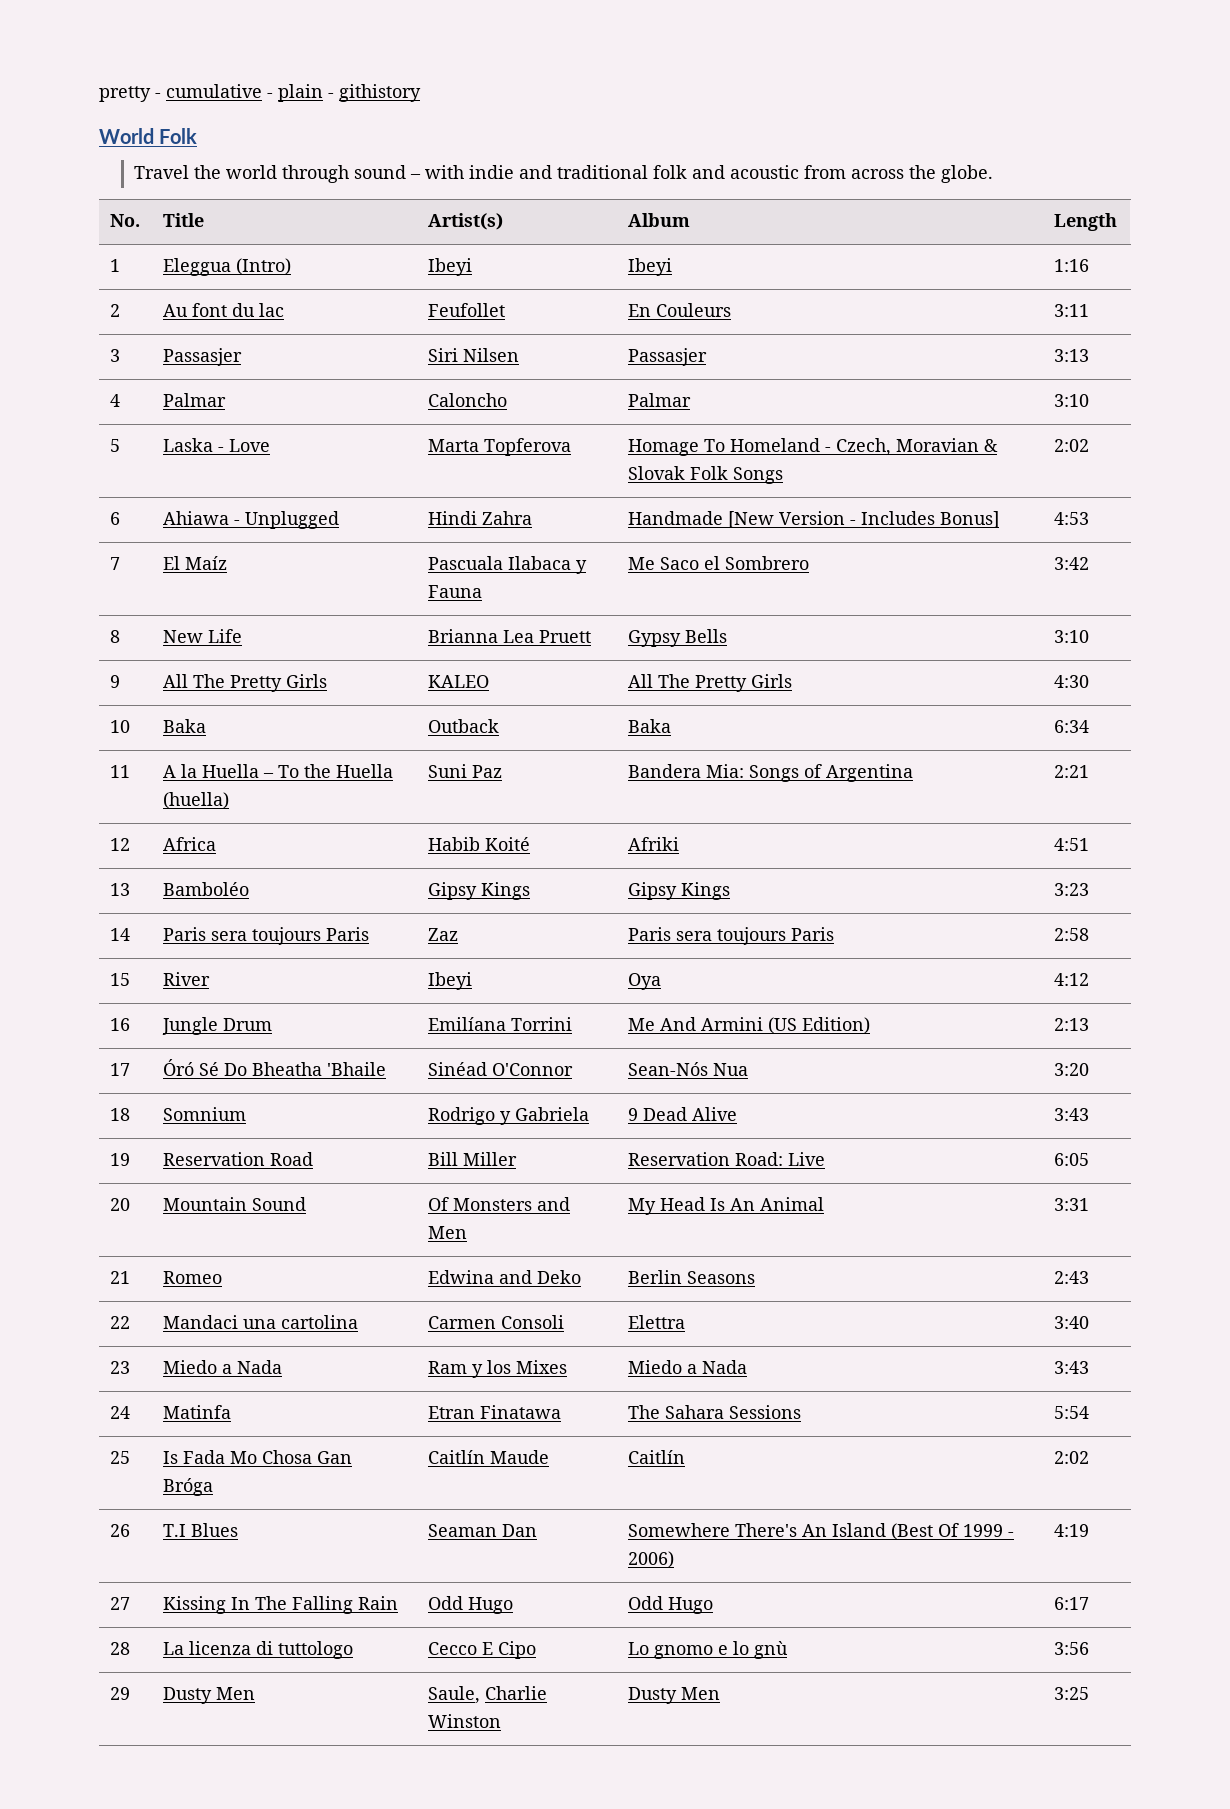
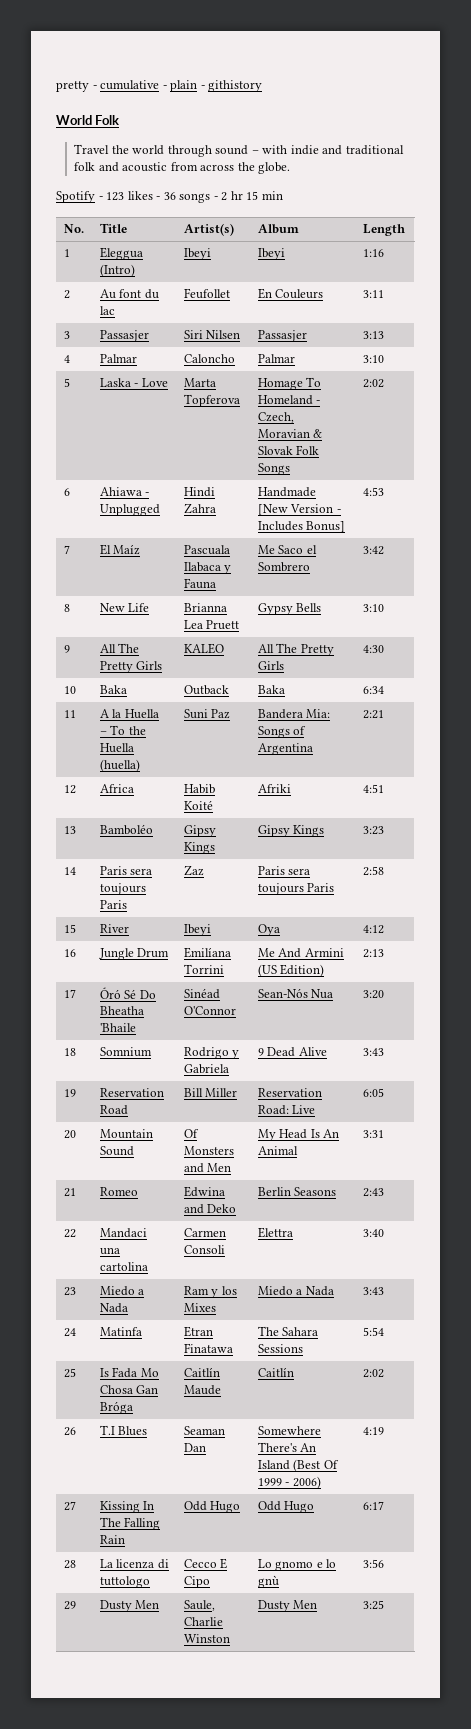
+ Spotify - 123 likes - 36 songs - 2 hr 15 min

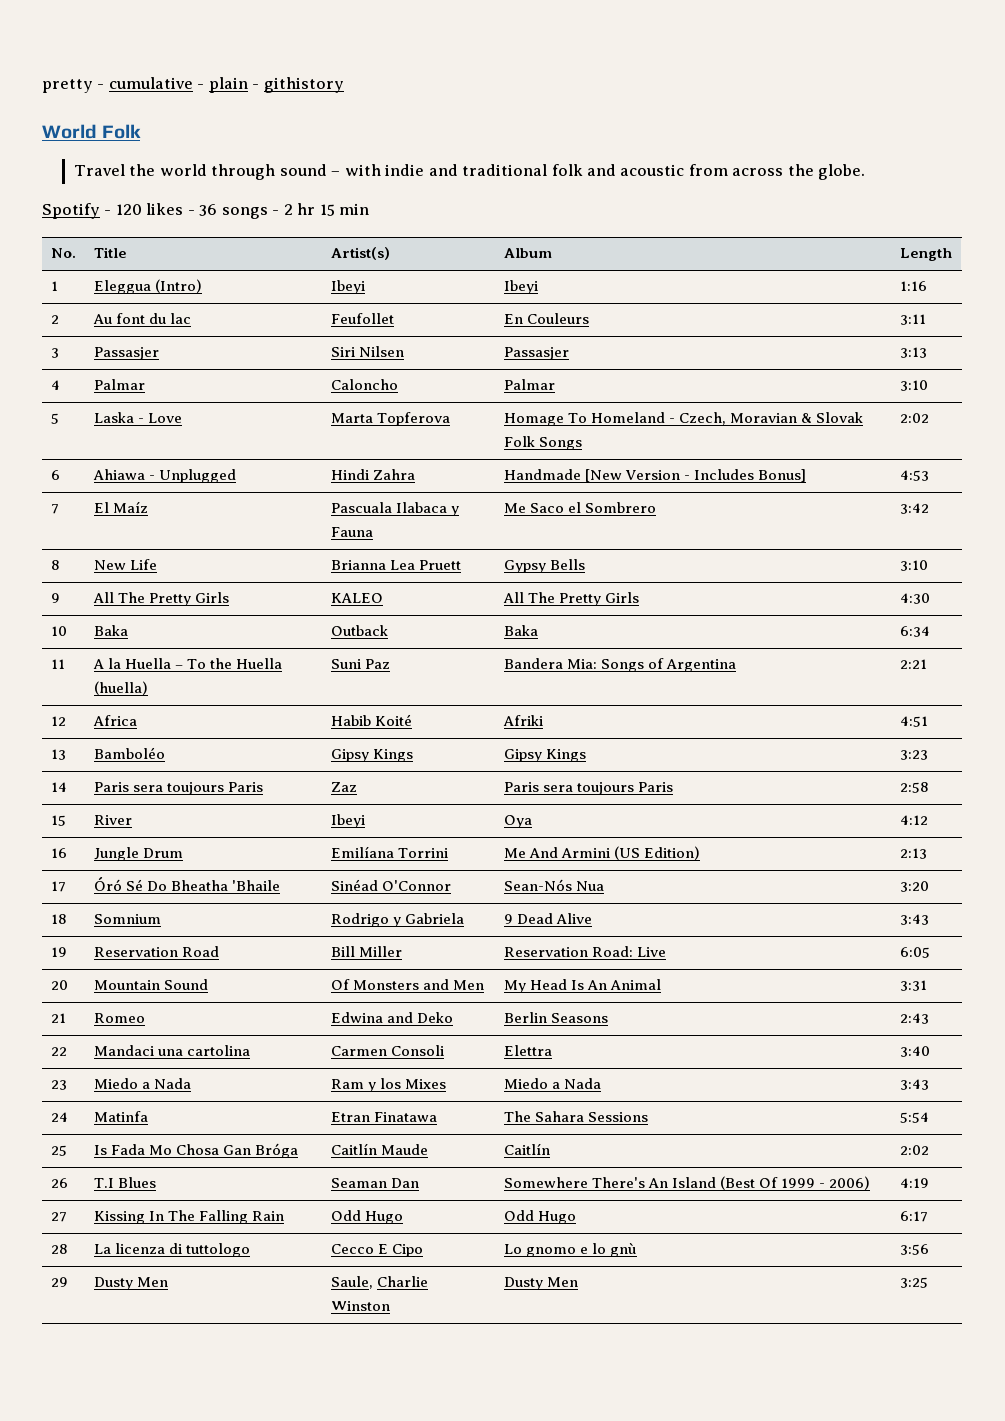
- Spotify - 123 likes - 36 songs - 2 hr 15 min
+ Spotify - 120 likes - 36 songs - 2 hr 15 min

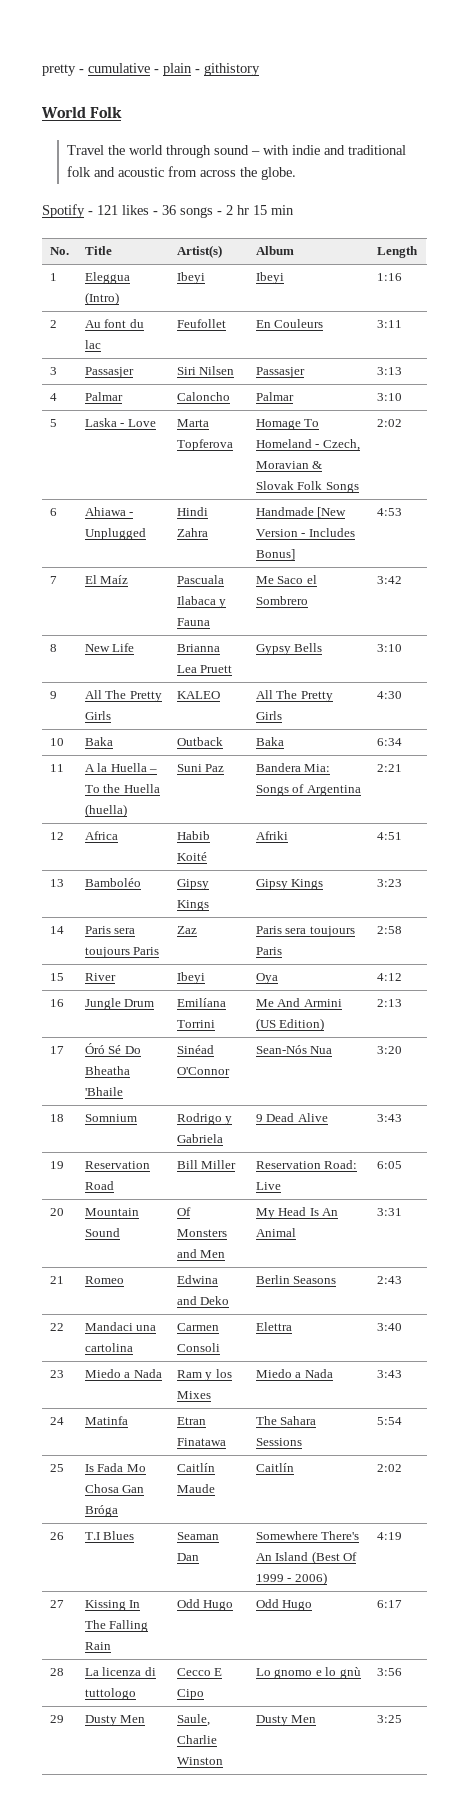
- Spotify - 120 likes - 36 songs - 2 hr 15 min
+ Spotify - 121 likes - 36 songs - 2 hr 15 min

